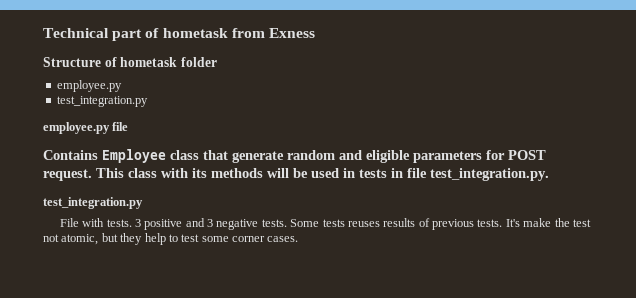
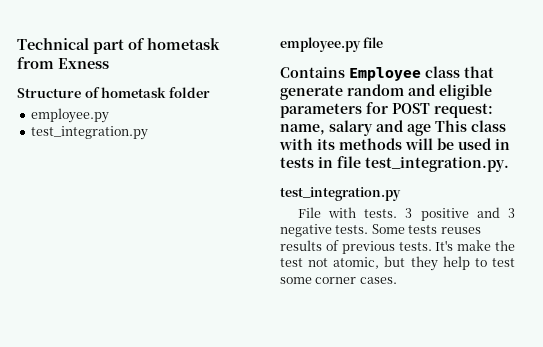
- Contains Employee class that generate random and eligible parameters for POST request. This class with its methods will be used in tests in file test_integration.py.
+ Contains Employee class that generate random and eligible parameters for POST request: name, salary and age This class with its methods will be used in tests in file test_integration.py.

